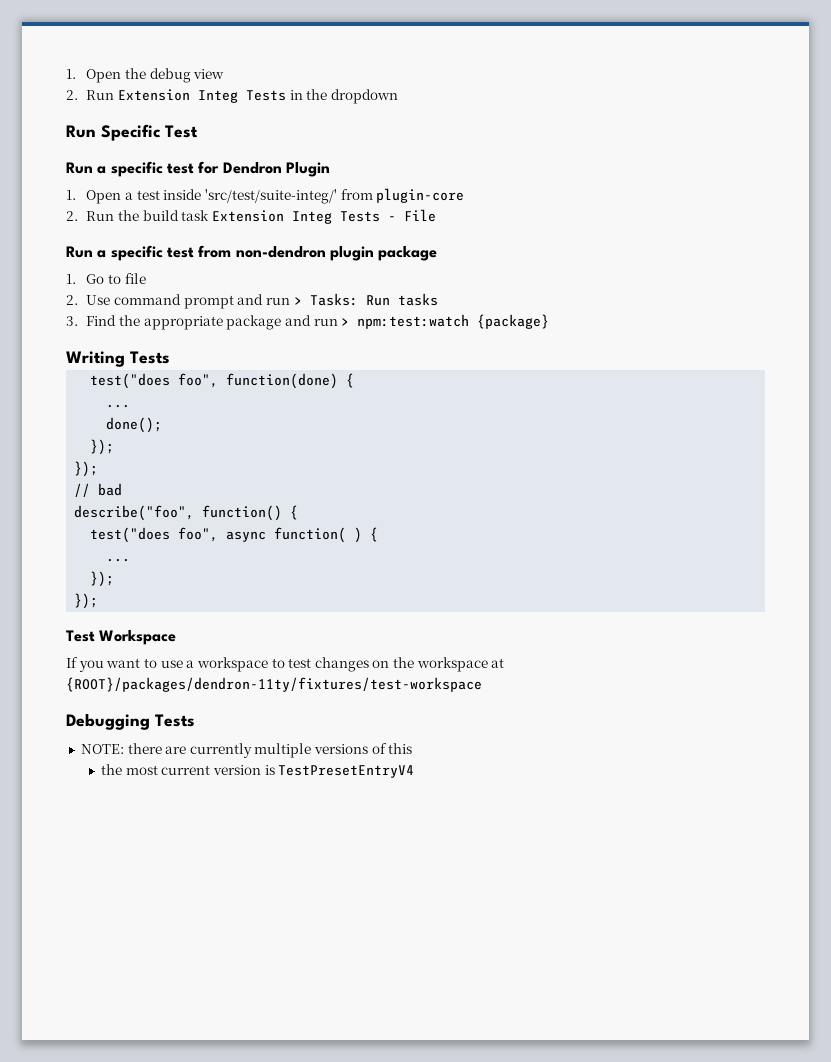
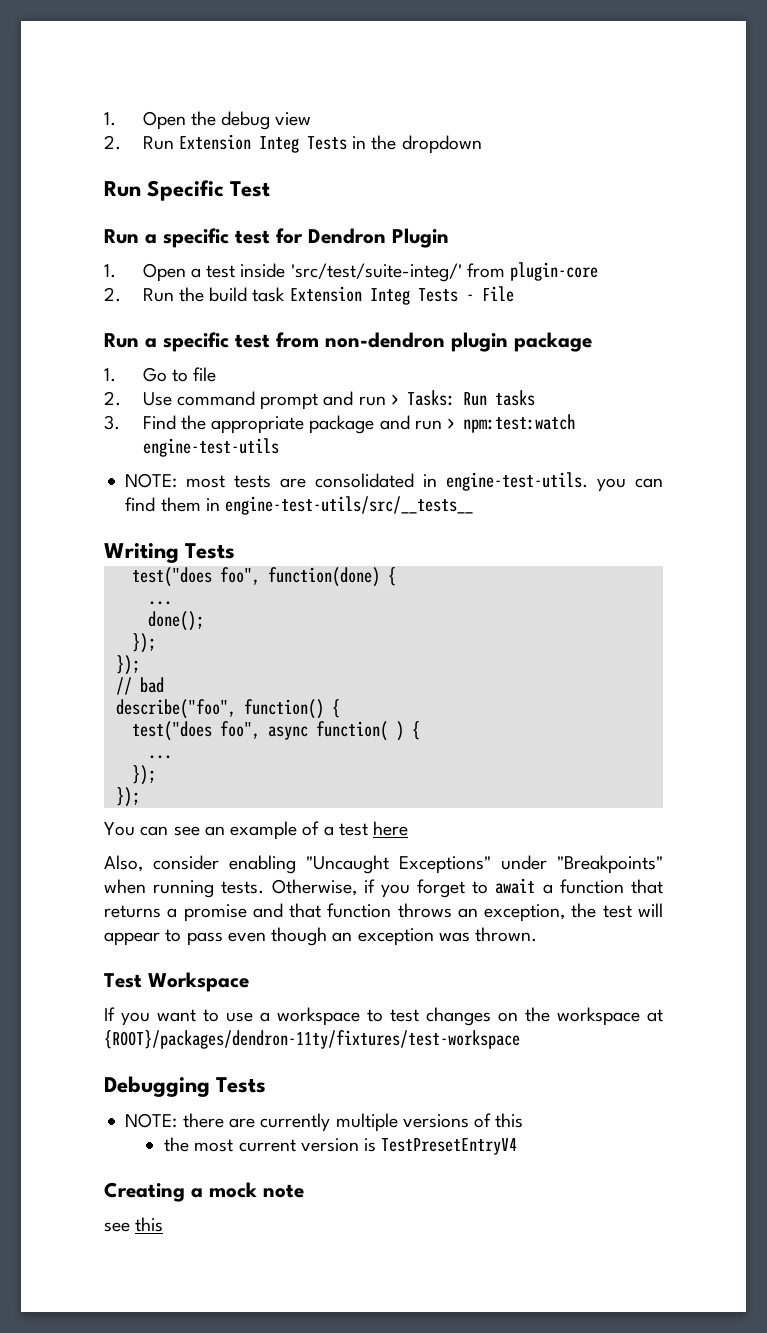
- 3. Find the appropriate package and run > npm:test:watch {package}
+ 3. Find the appropriate package and run > npm:test:watch engine-test-utils
+ NOTE: most tests are consolidated in engine-test-utils. you can find them in engine-test-utils/src/__tests__
+ You can see an example of a test here
+ Also, consider enabling "Uncaught Exceptions" under "Breakpoints" when running tests. Otherwise, if you forget to await a function that returns a promise and that function throws an exception, the test will appear to pass even though an exception was thrown.
+ Creating a mock note
+ see this

